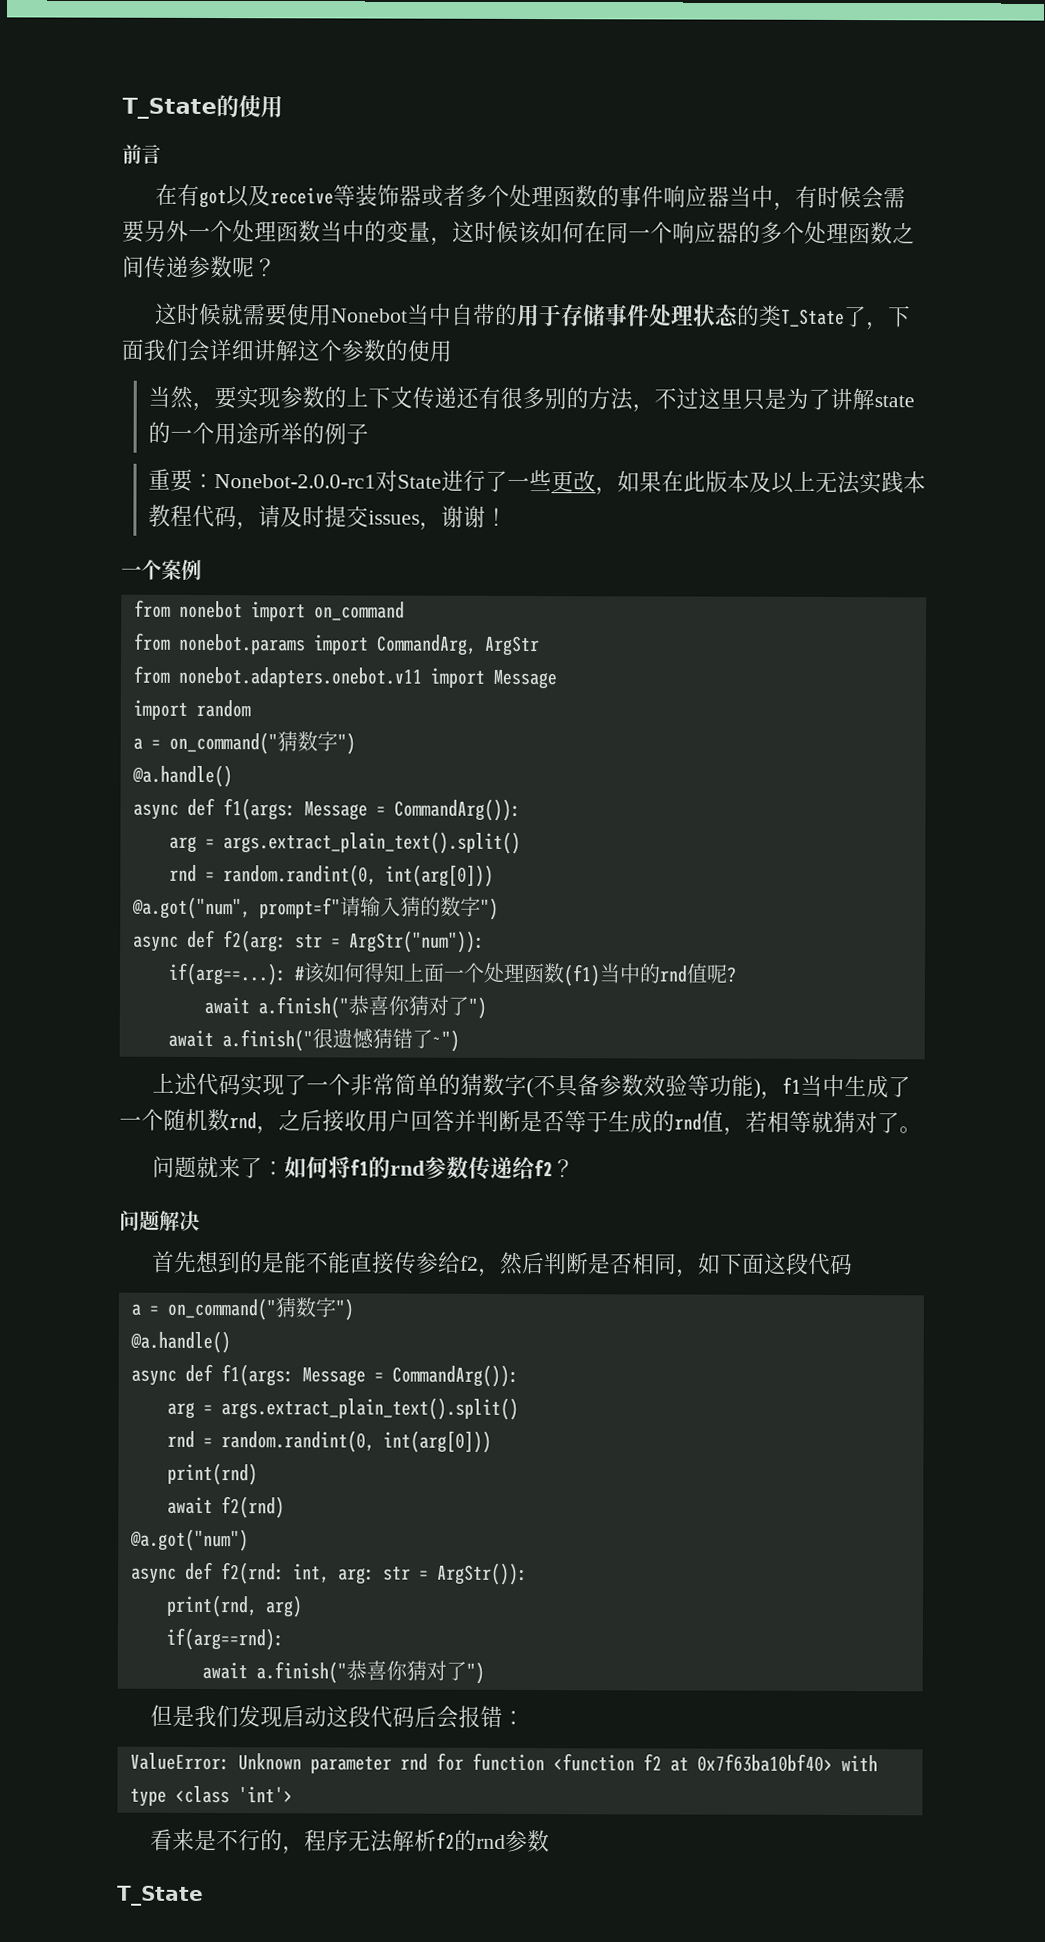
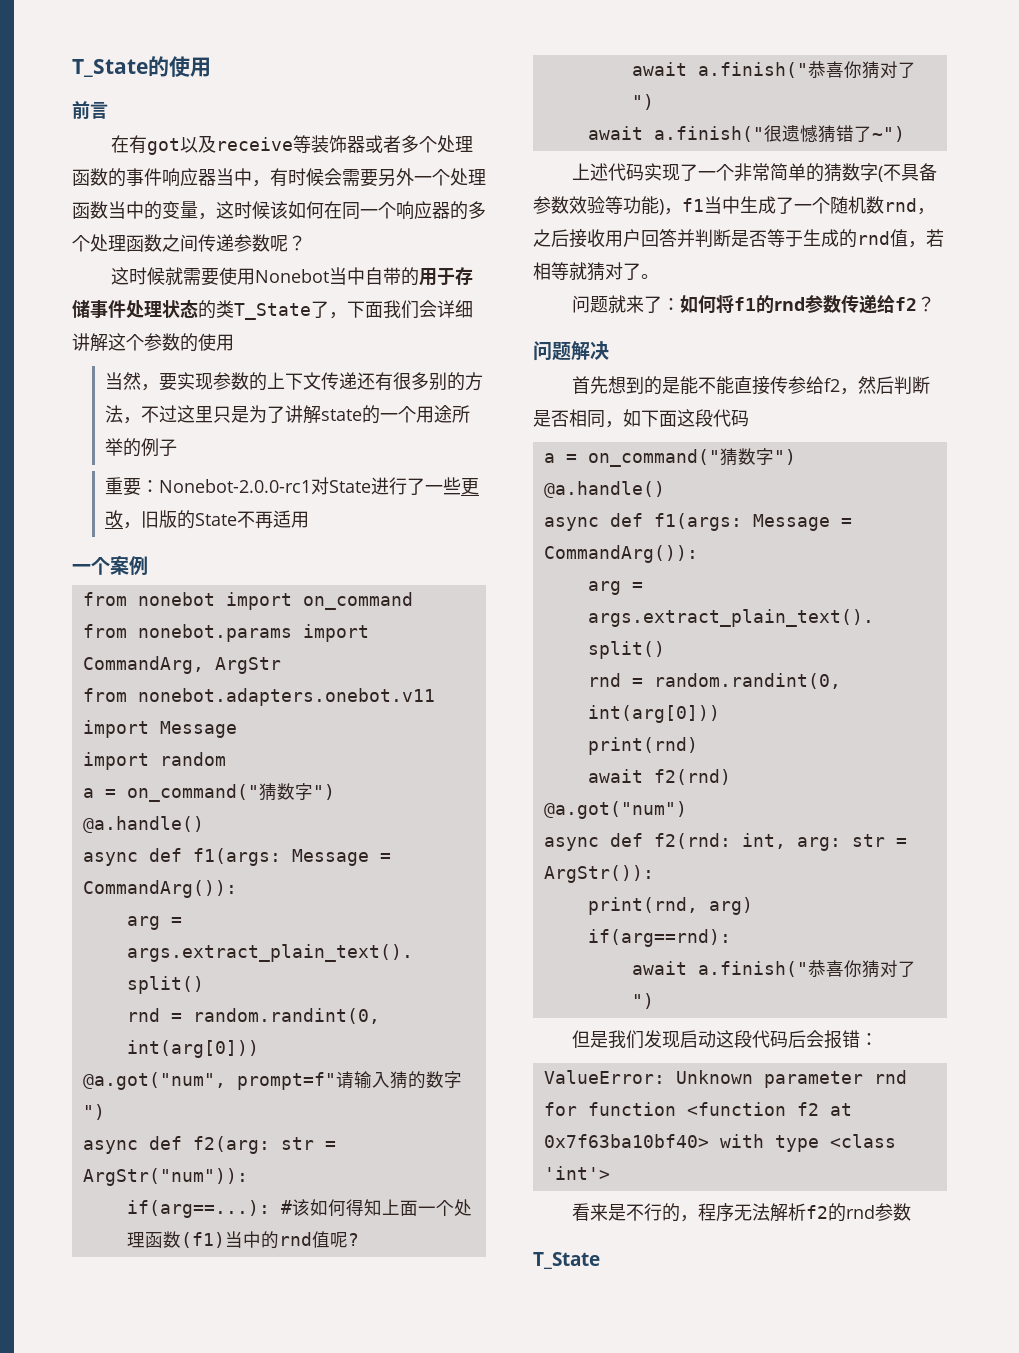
- 重要：Nonebot-2.0.0-rc1对State进行了一些更改，如果在此版本及以上无法实践本教程代码，请及时提交issues，谢谢！
+ 重要：Nonebot-2.0.0-rc1对State进行了一些更改，旧版的State不再适用

